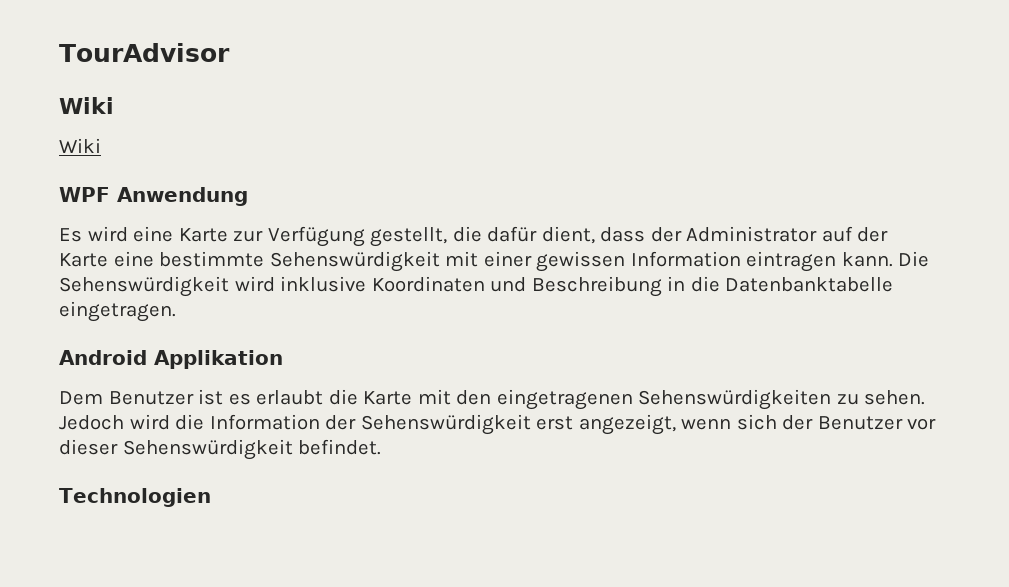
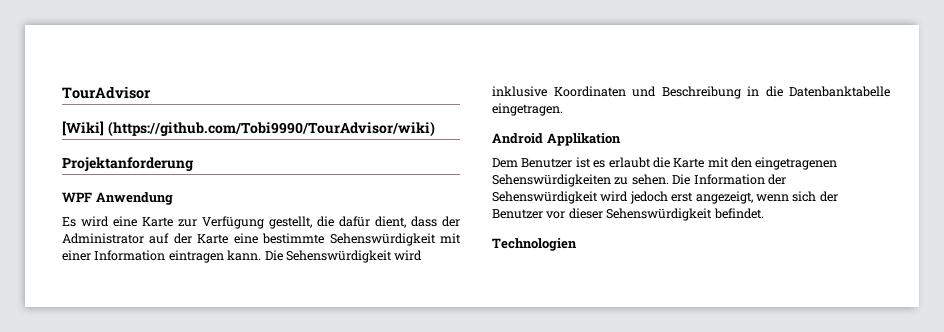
  TourAdvisor
- Wiki
- Wiki
+ [Wiki] (https://github.com/Tobi9990/TourAdvisor/wiki)
+ Projektanforderung
- Es wird eine Karte zur Verfügung gestellt, die dafür dient, dass der Administrator auf der Karte eine bestimmte Sehenswürdigkeit mit einer gewissen Information eintragen kann.
+ Es wird eine Karte zur Verfügung gestellt, die dafür dient, dass der Administrator auf der Karte eine bestimmte Sehenswürdigkeit mit einer Information eintragen kann.
- Jedoch wird die Information der Sehenswürdigkeit erst angezeigt, wenn sich der Benutzer vor dieser Sehenswürdigkeit befindet.
+ Die Information der Sehenswürdigkeit wird jedoch erst angezeigt, wenn sich der Benutzer vor dieser Sehenswürdigkeit befindet.

